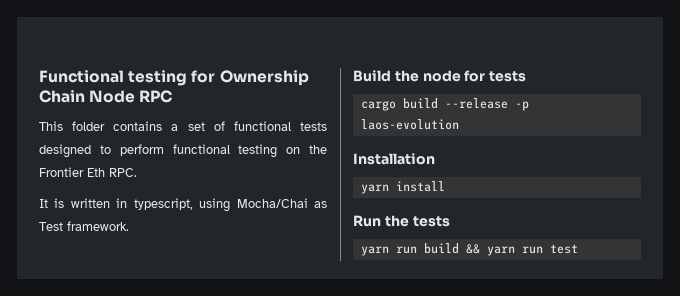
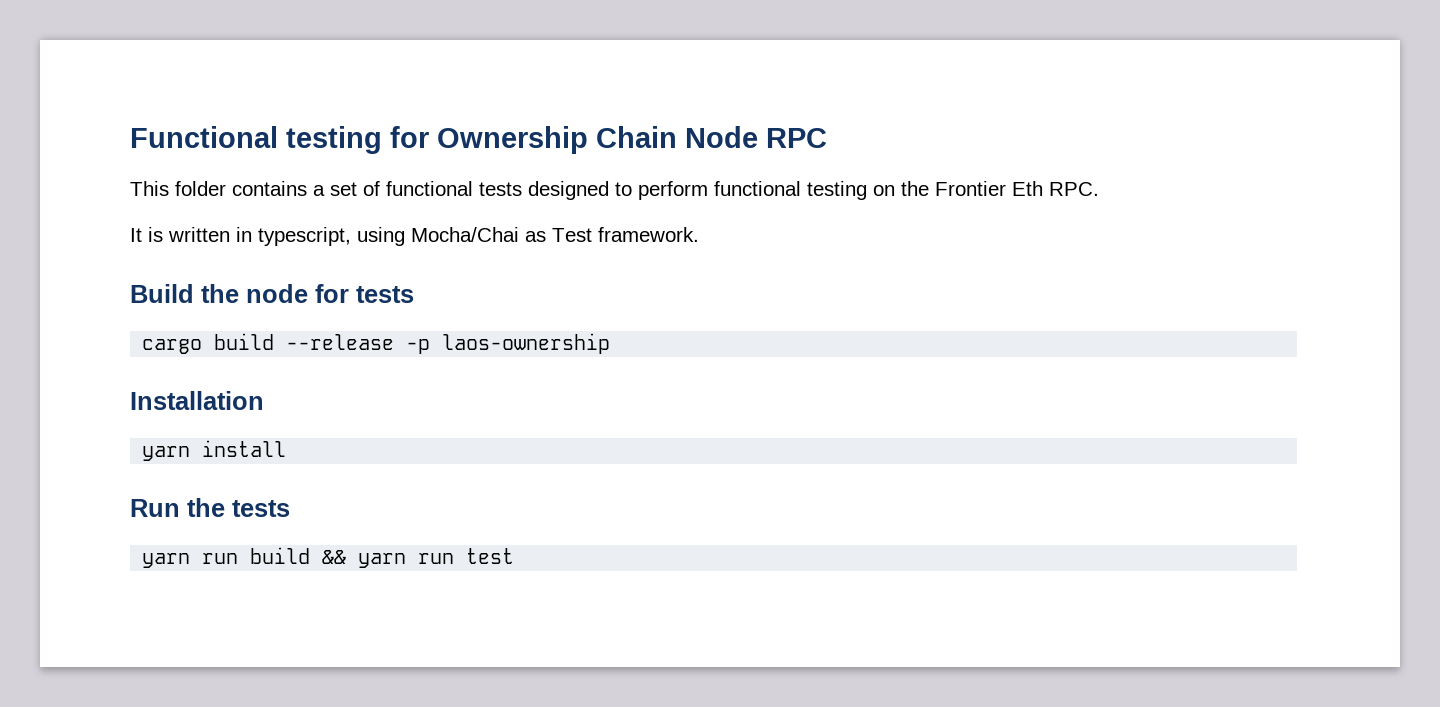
- cargo build --release -p laos-evolution
+ cargo build --release -p laos-ownership

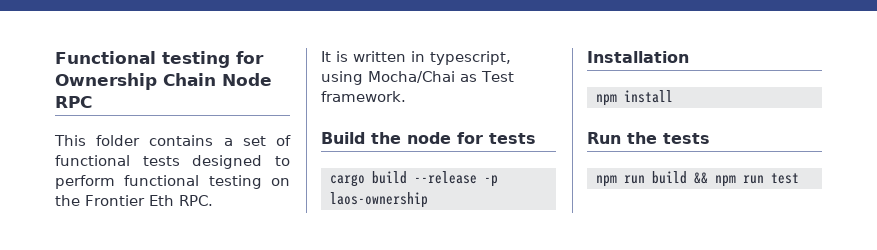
- yarn install
+ npm install
- yarn run build && yarn run test
+ npm run build && npm run test

